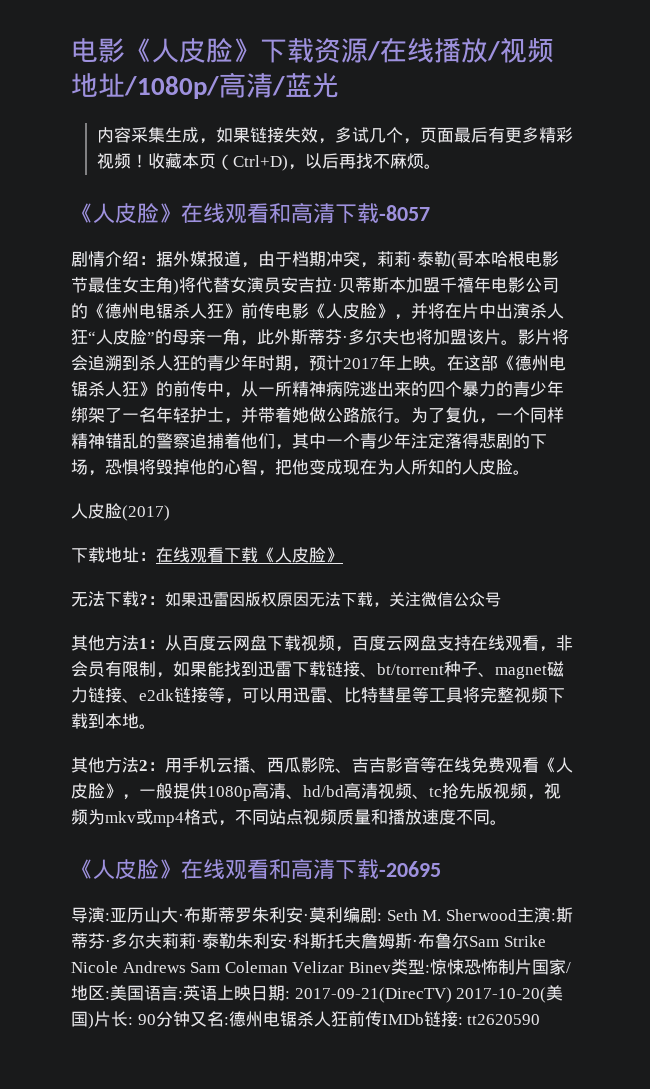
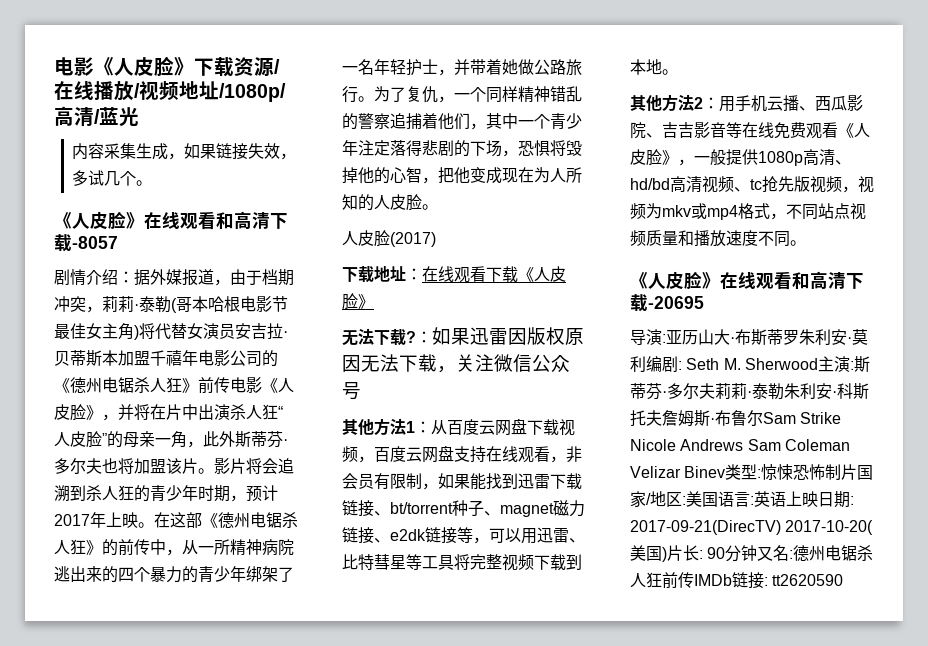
- 内容采集生成，如果链接失效，多试几个，页面最后有更多精彩视频！收藏本页（Ctrl+D)，以后再找不麻烦。
+ 内容采集生成，如果链接失效，多试几个。

